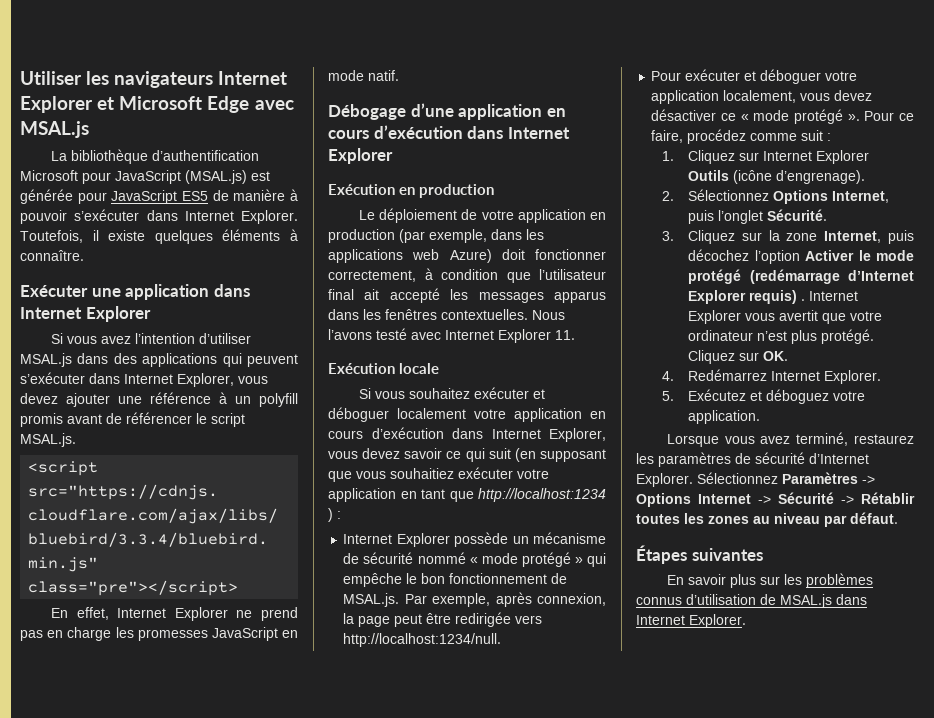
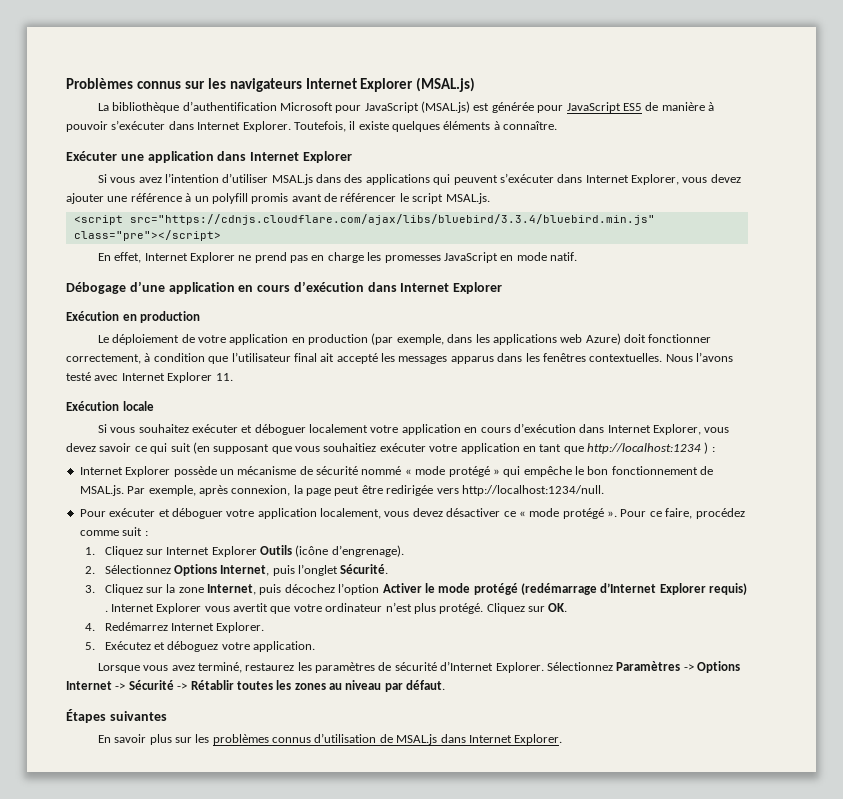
- Utiliser les navigateurs Internet Explorer et Microsoft Edge avec MSAL.js
+ Problèmes connus sur les navigateurs Internet Explorer (MSAL.js)

